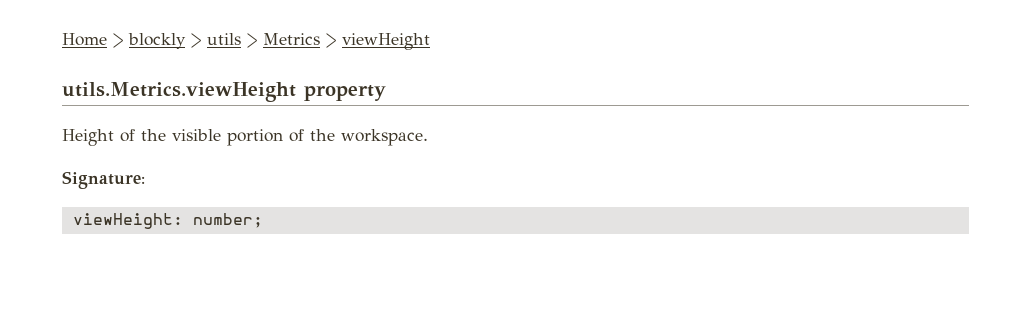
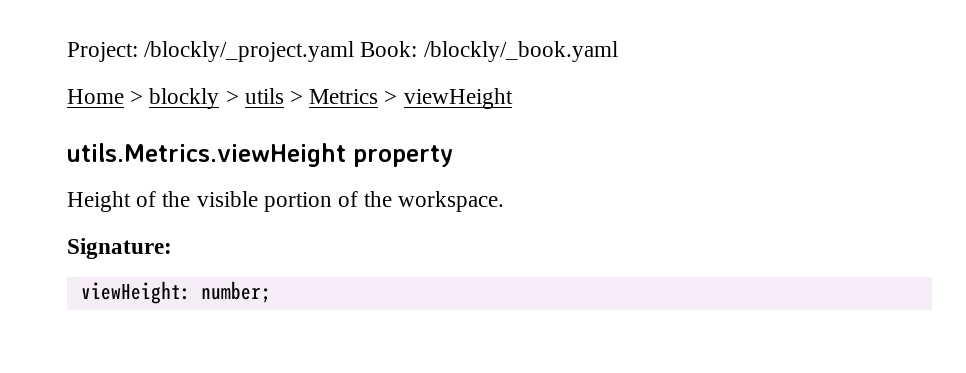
+ Project: /blockly/_project.yaml Book: /blockly/_book.yaml

